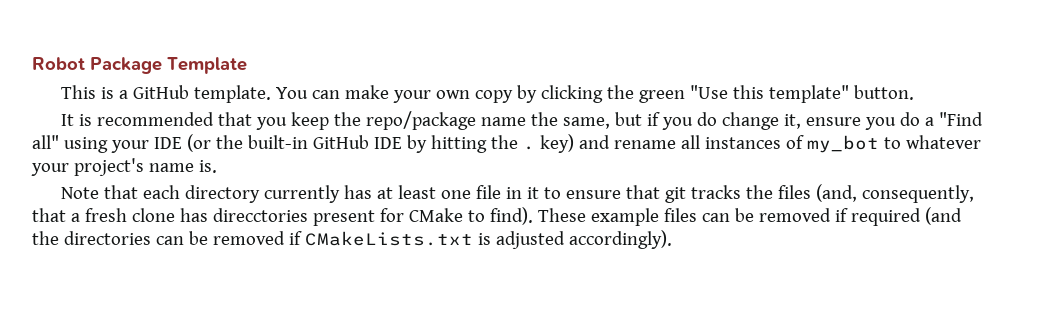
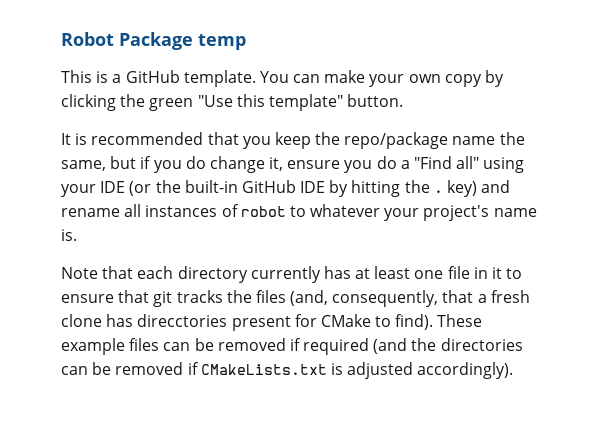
- Robot Package Template
+ Robot Package temp
- It is recommended that you keep the repo/package name the same, but if you do change it, ensure you do a "Find all" using your IDE (or the built-in GitHub IDE by hitting the . key) and rename all instances of my_bot to whatever your project's name is.
+ It is recommended that you keep the repo/package name the same, but if you do change it, ensure you do a "Find all" using your IDE (or the built-in GitHub IDE by hitting the . key) and rename all instances of robot to whatever your project's name is.

